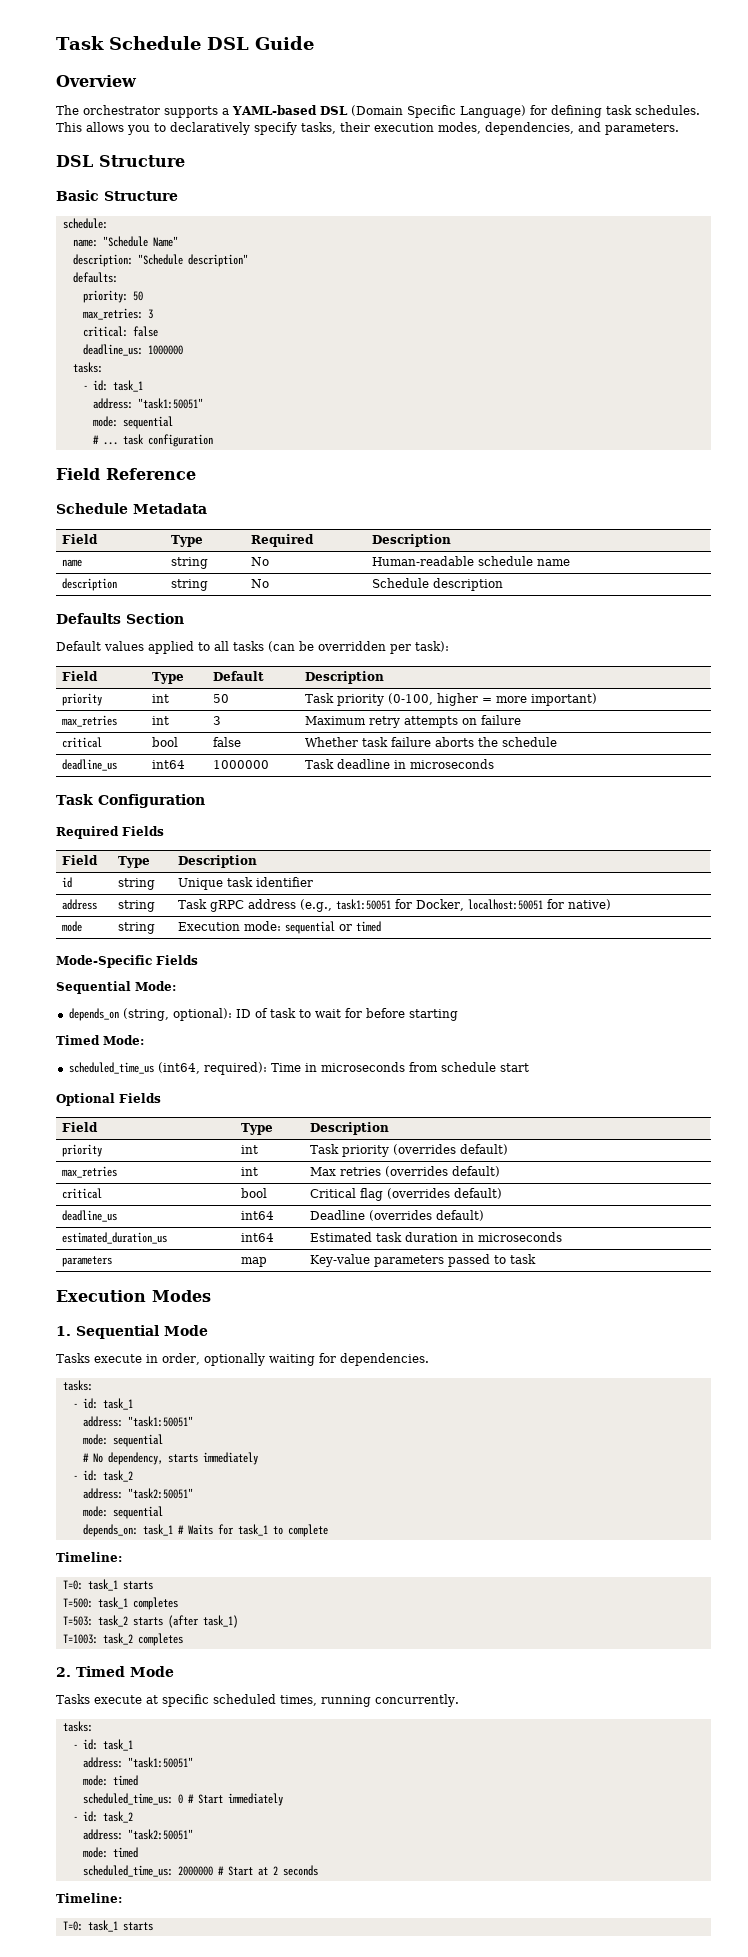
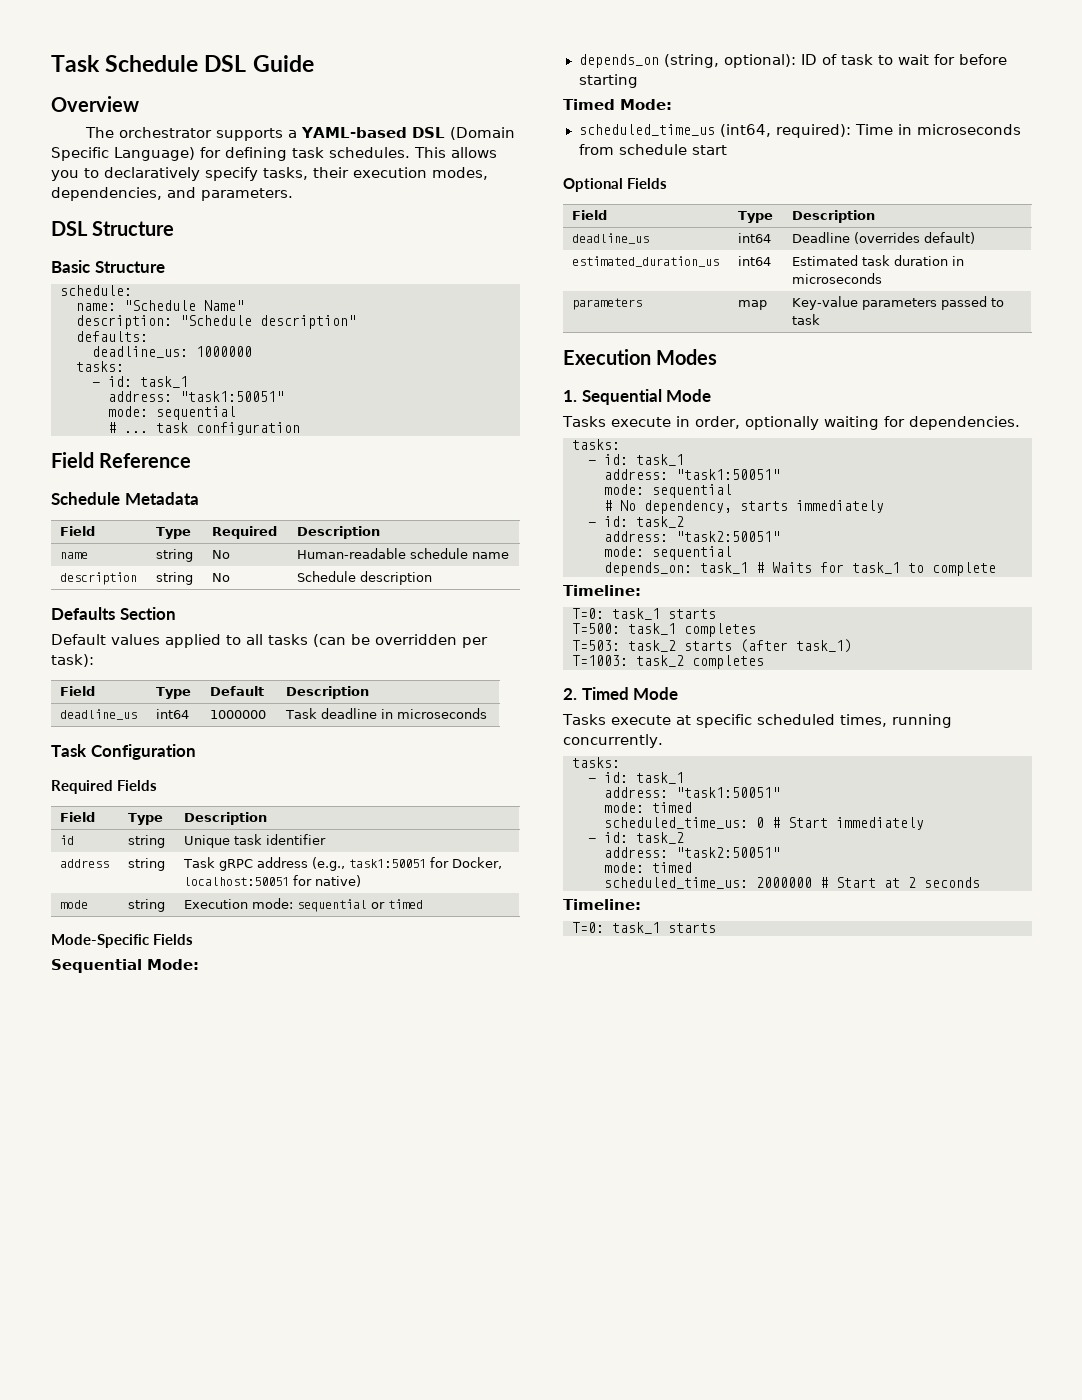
- priority: 50
- max_retries: 3
- critical: false
- priority | int | 50 | Task priority (0-100, higher = more important)
- max_retries | int | 3 | Maximum retry attempts on failure
- critical | bool | false | Whether task failure aborts the schedule
- priority | int | Task priority (overrides default)
- max_retries | int | Max retries (overrides default)
- critical | bool | Critical flag (overrides default)

